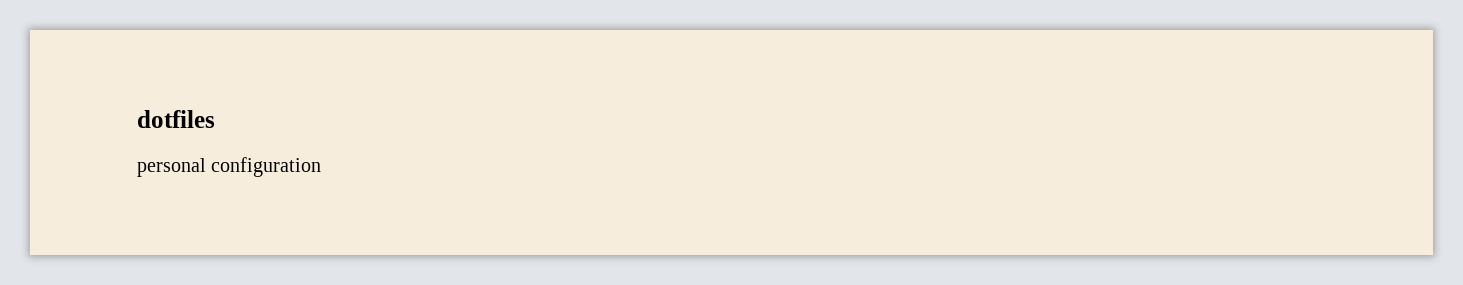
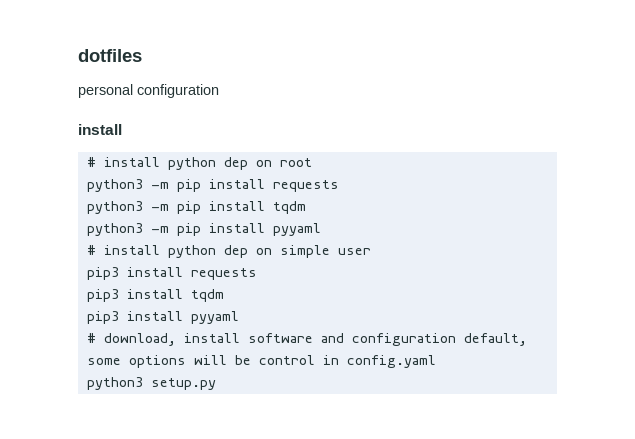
  personal configuration
+ install
+ # install python dep on root
+ python3 -m pip install requests
+ python3 -m pip install tqdm
+ python3 -m pip install pyyaml
+ # install python dep on simple user
+ pip3 install requests
+ pip3 install tqdm
+ pip3 install pyyaml
+ # download, install software and configuration default, some options will be control in config.yaml
+ python3 setup.py

